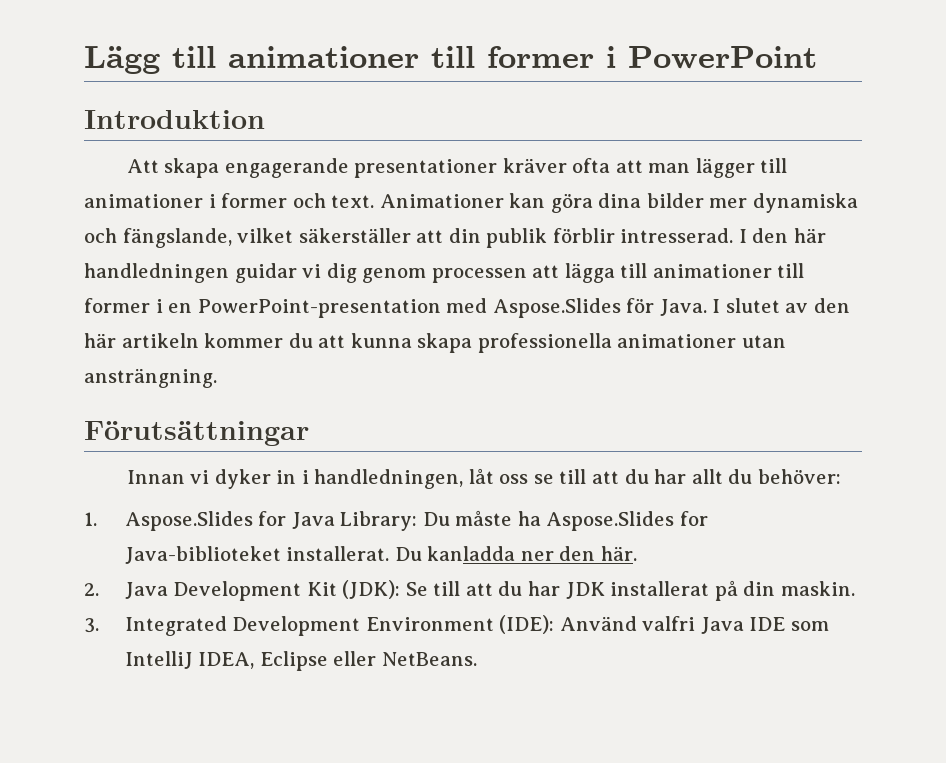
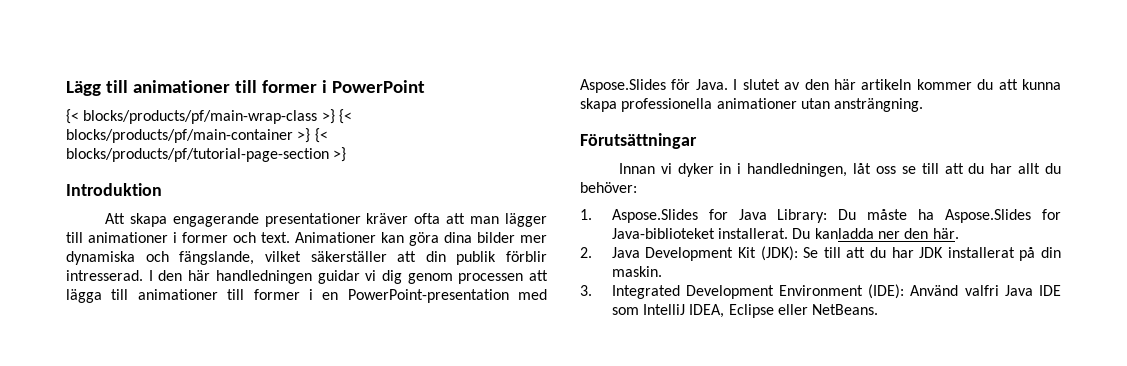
+ {< blocks/products/pf/main-wrap-class >} {< blocks/products/pf/main-container >} {< blocks/products/pf/tutorial-page-section >}

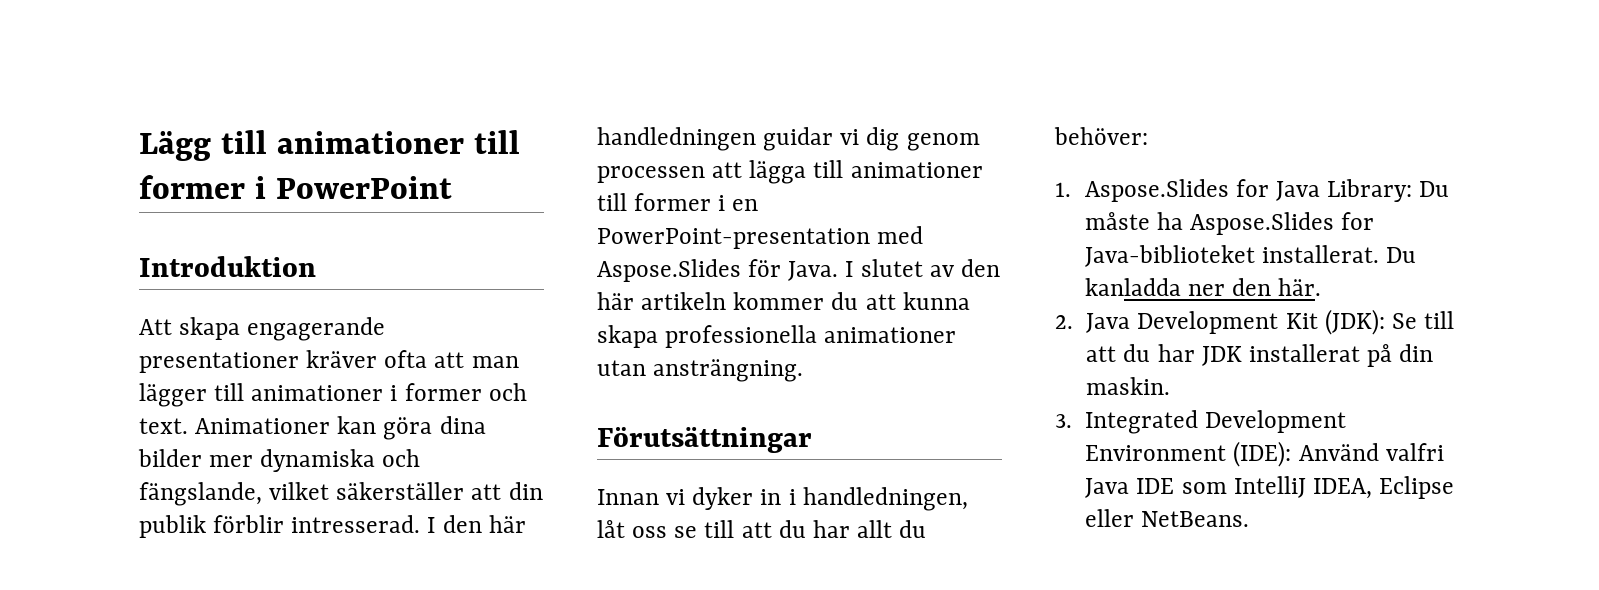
- {< blocks/products/pf/main-wrap-class >} {< blocks/products/pf/main-container >} {< blocks/products/pf/tutorial-page-section >}

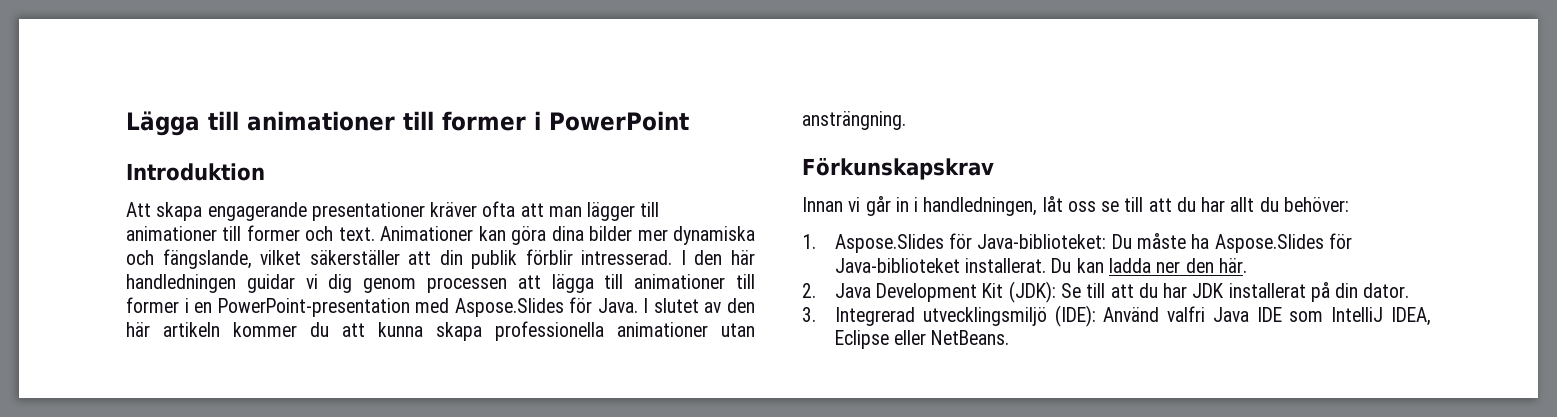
- Lägg till animationer till former i PowerPoint
+ Lägga till animationer till former i PowerPoint
- Att skapa engagerande presentationer kräver ofta att man lägger till animationer i former och text.
+ Att skapa engagerande presentationer kräver ofta att man lägger till animationer till former och text.
- Förutsättningar
+ Förkunskapskrav
- Innan vi dyker in i handledningen, låt oss se till att du har allt du behöver:
+ Innan vi går in i handledningen, låt oss se till att du har allt du behöver:
- 1. Aspose.Slides for Java Library: Du måste ha Aspose.Slides for Java-biblioteket installerat.
+ 1. Aspose.Slides för Java-biblioteket: Du måste ha Aspose.Slides för Java-biblioteket installerat.
- Du kanladda ner den här.
+ Du kan ladda ner den här.
- 2. Java Development Kit (JDK): Se till att du har JDK installerat på din maskin.
+ 2. Java Development Kit (JDK): Se till att du har JDK installerat på din dator.
- 3. Integrated Development Environment (IDE): Använd valfri Java IDE som IntelliJ IDEA, Eclipse eller NetBeans.
+ 3. Integrerad utvecklingsmiljö (IDE): Använd valfri Java IDE som IntelliJ IDEA, Eclipse eller NetBeans.

